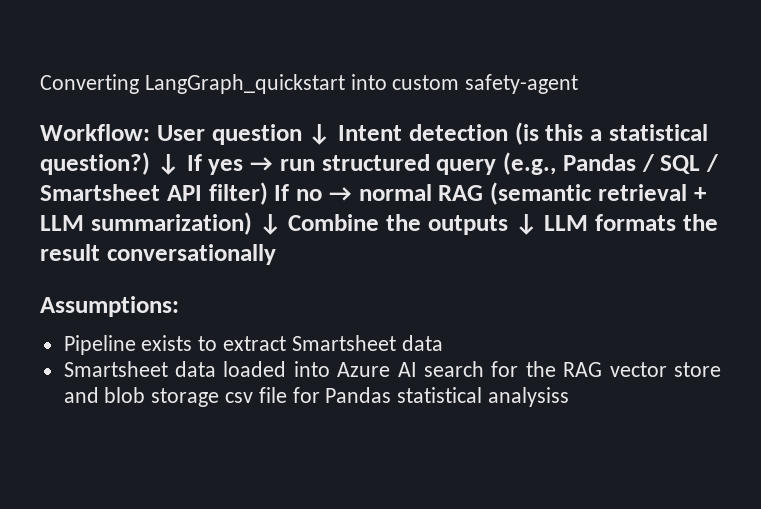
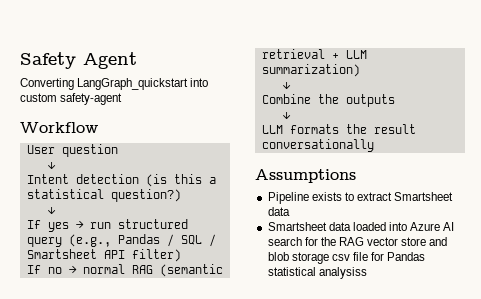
+ Safety Agent
- Workflow: User question ↓ Intent detection (is this a statistical question?) ↓ If yes → run structured query (e.g., Pandas / SQL / Smartsheet API filter) If no → normal RAG (semantic retrieval + LLM summarization) ↓ Combine the outputs ↓ LLM formats the result conversationally
+ Workflow
+ User question
+ ↓
+ Intent detection (is this a statistical question?)
+ ↓
+ If yes → run structured query (e.g., Pandas / SQL / Smartsheet API filter)
+ If no → normal RAG (semantic retrieval + LLM summarization)
+ ↓
+ Combine the outputs
+ ↓
+ LLM formats the result conversationally
- Assumptions:
+ Assumptions

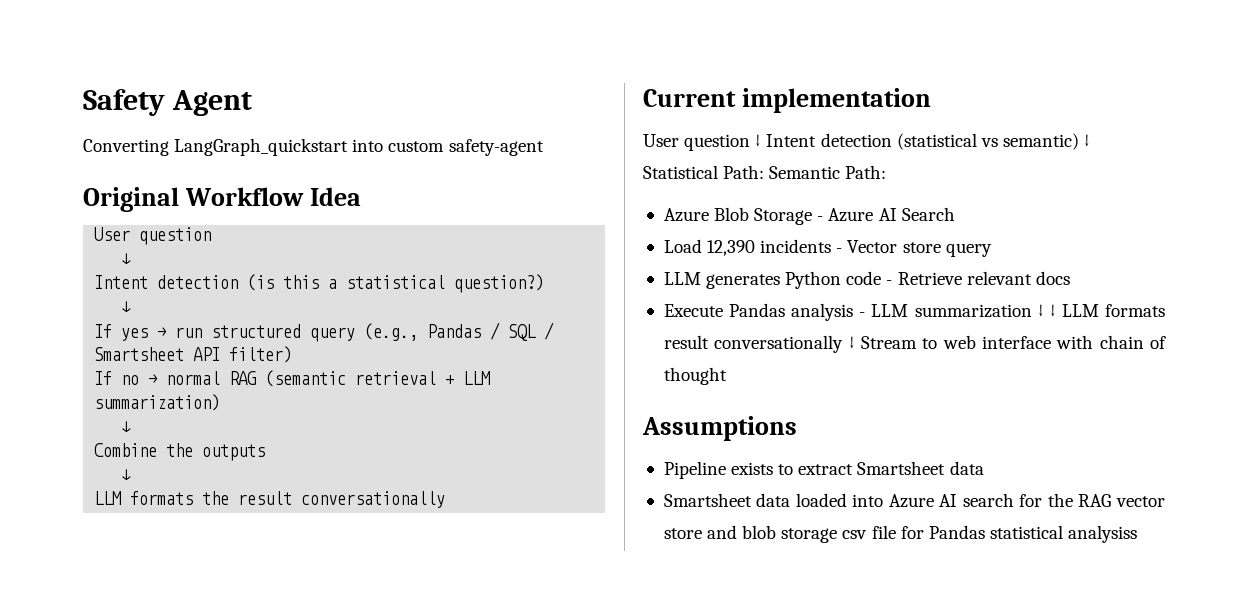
- Workflow
+ Original Workflow Idea
+ Current implementation
+ User question ↓ Intent detection (statistical vs semantic) ↓ Statistical Path: Semantic Path:
+ Azure Blob Storage - Azure AI Search
+ Load 12,390 incidents - Vector store query
+ LLM generates Python code - Retrieve relevant docs
+ Execute Pandas analysis - LLM summarization ↓ ↓ LLM formats result conversationally ↓ Stream to web interface with chain of thought

